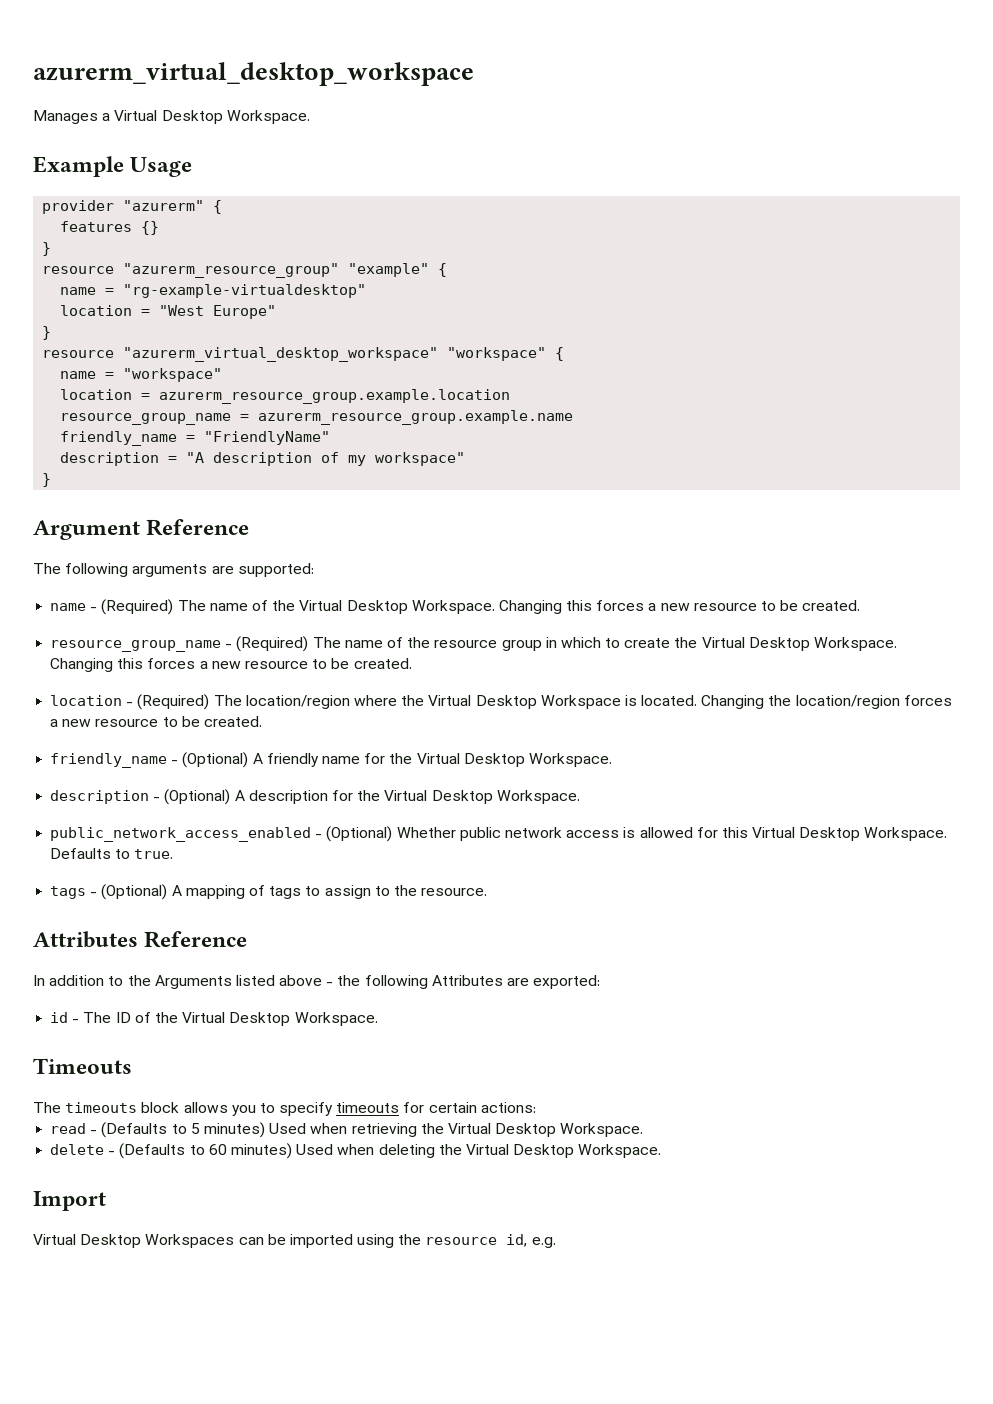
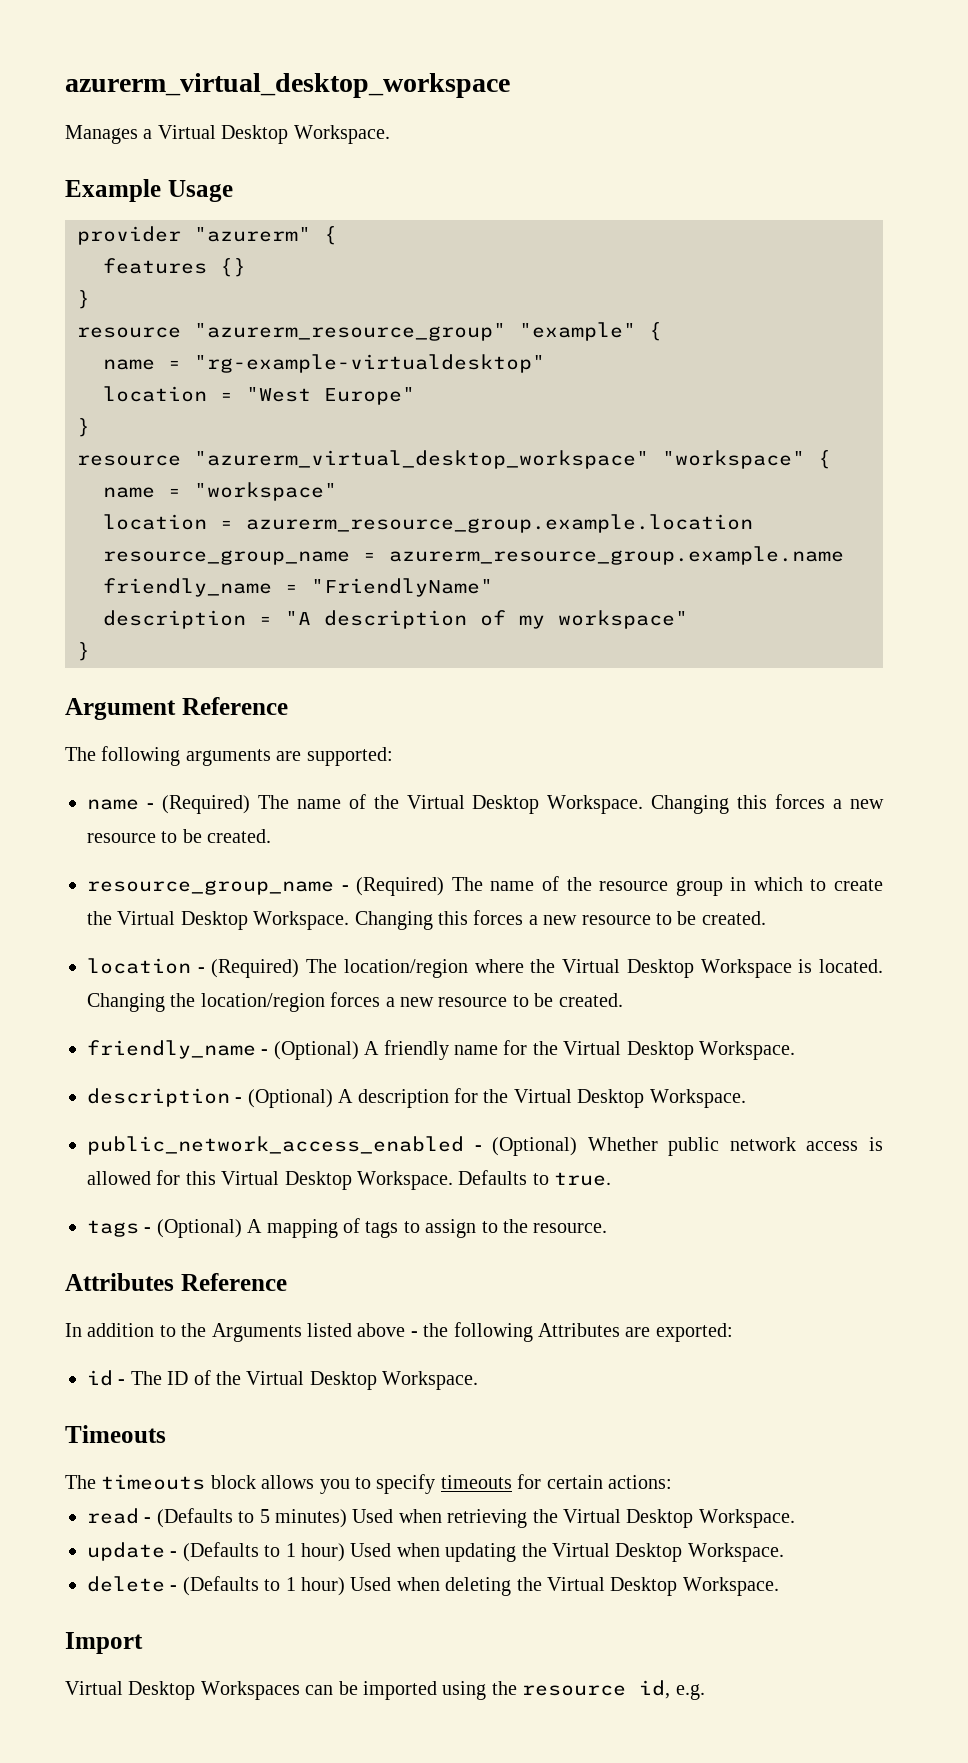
+ update - (Defaults to 1 hour) Used when updating the Virtual Desktop Workspace.
- delete - (Defaults to 60 minutes) Used when deleting the Virtual Desktop Workspace.
+ delete - (Defaults to 1 hour) Used when deleting the Virtual Desktop Workspace.

